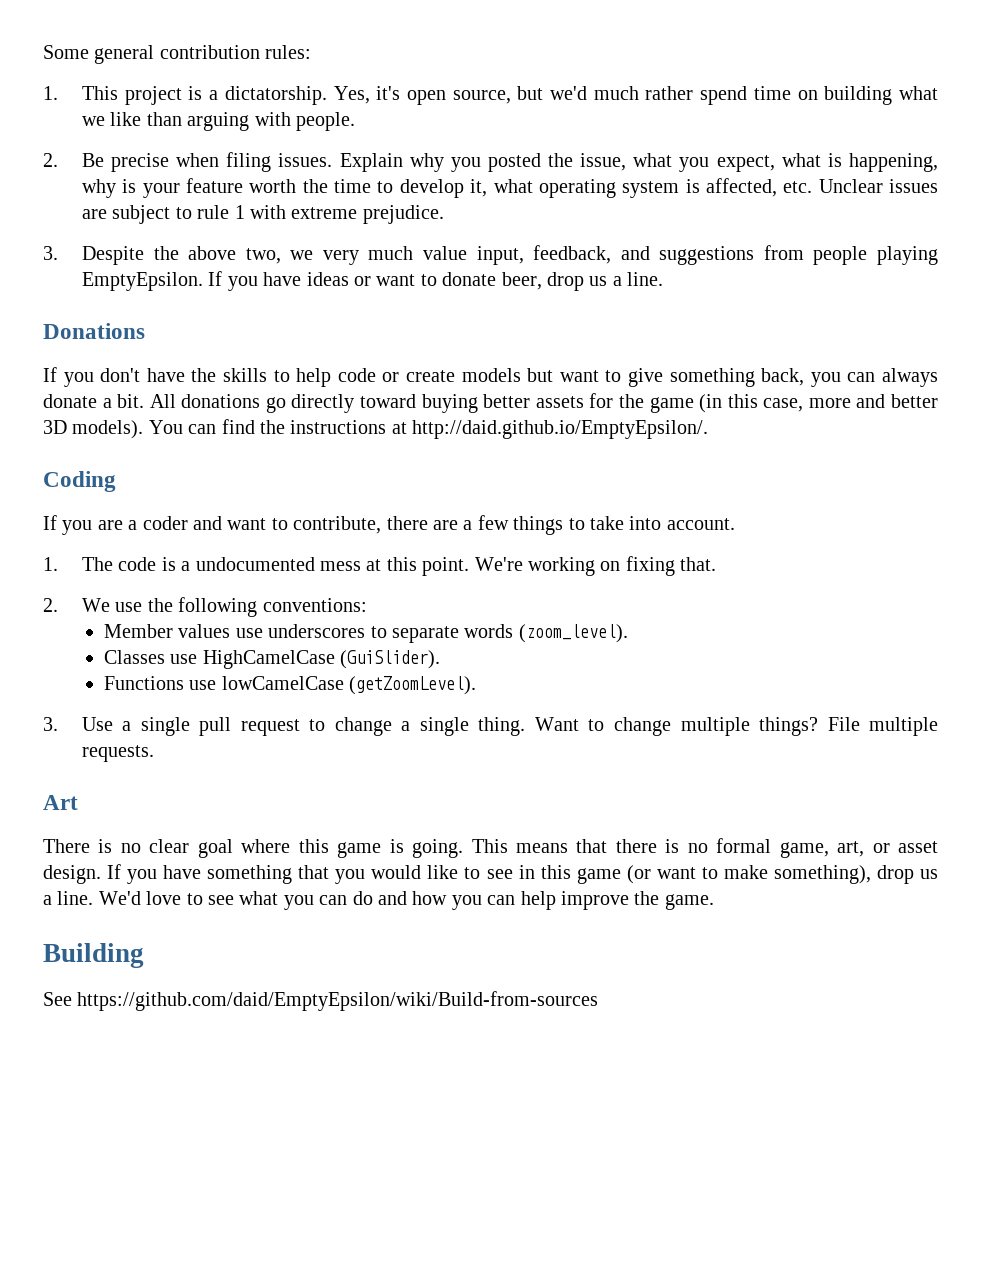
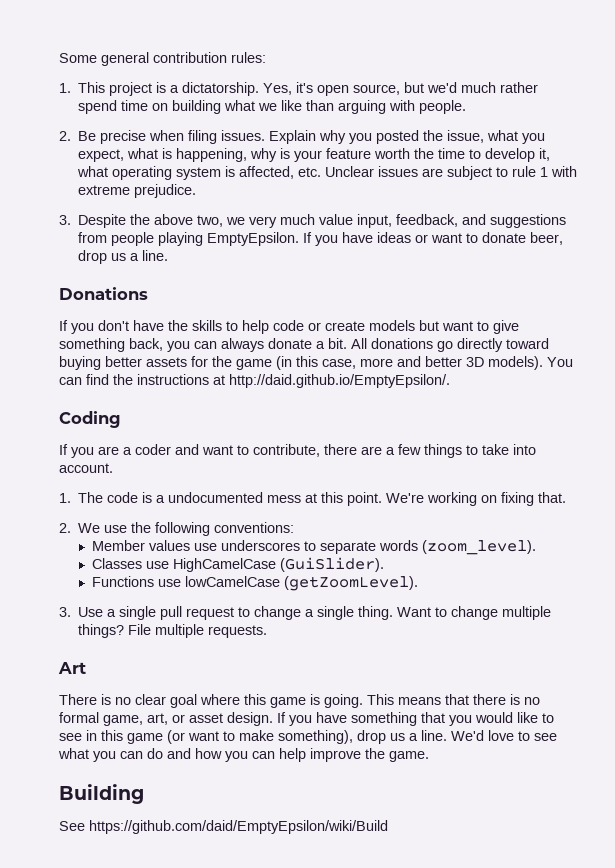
- See https://github.com/daid/EmptyEpsilon/wiki/Build-from-sources
+ See https://github.com/daid/EmptyEpsilon/wiki/Build

